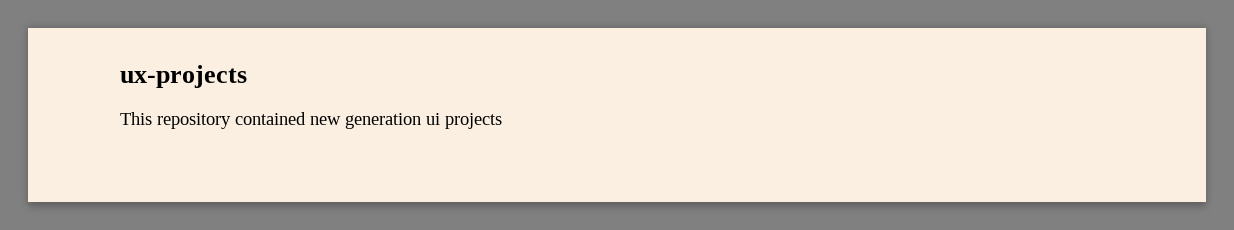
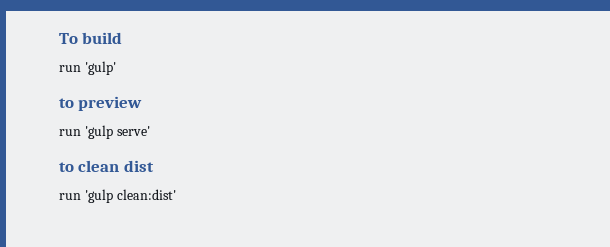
- ux-projects
- This repository contained new generation ui projects
+ To build
+ run 'gulp'
+ to preview
+ run 'gulp serve'
+ to clean dist
+ run 'gulp clean:dist'

